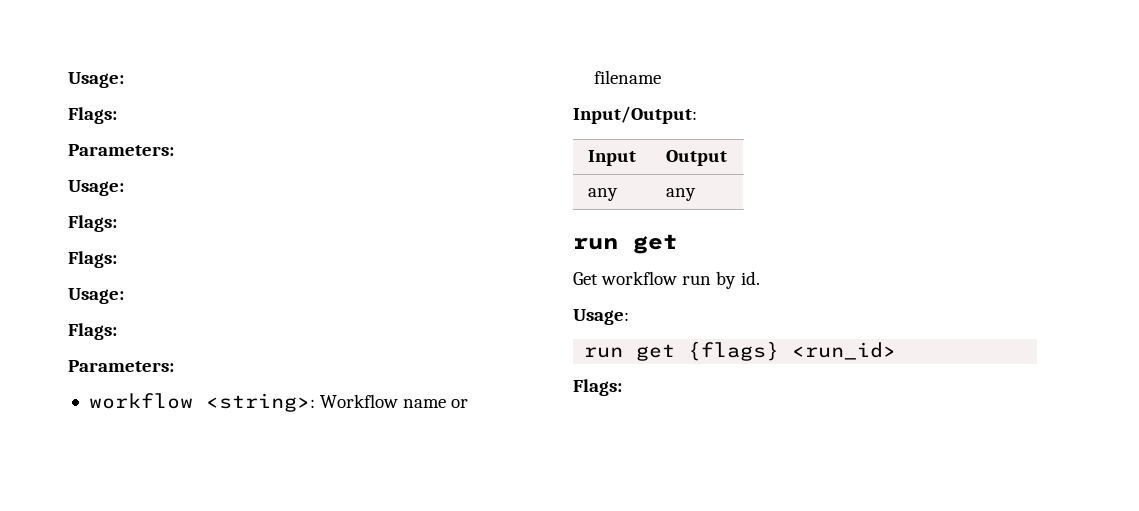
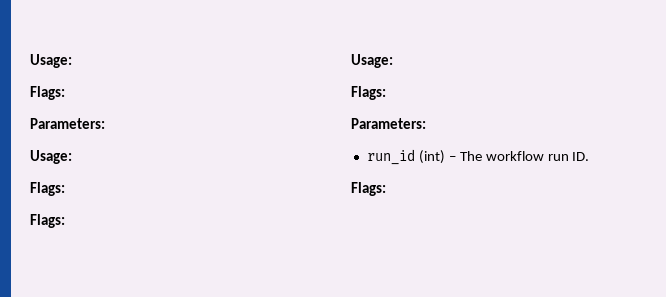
- workflow <string>: Workflow name or filename
- Input/Output:
- Input | Output
- any | any
- run get
- Get workflow run by id.
- Usage:
- run get {flags} <run_id>
+ run_id (int) – The workflow run ID.

